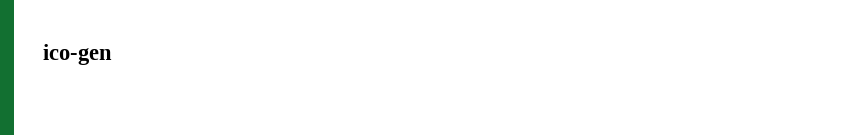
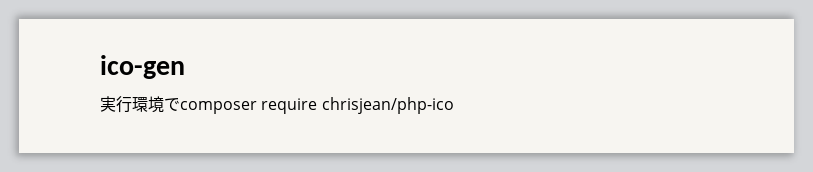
+ 実行環境でcomposer require chrisjean/php-ico

